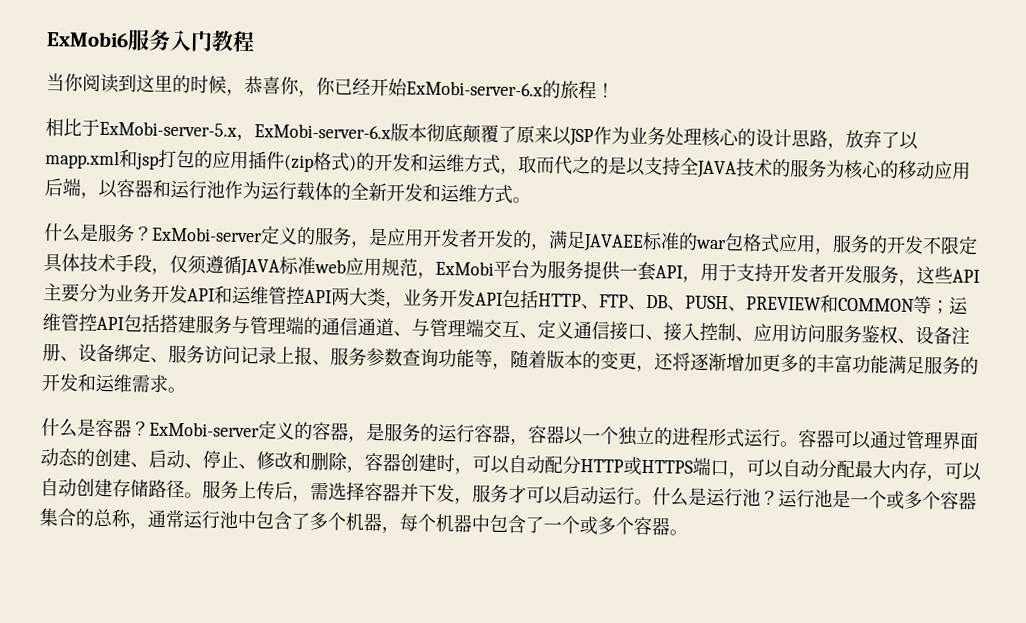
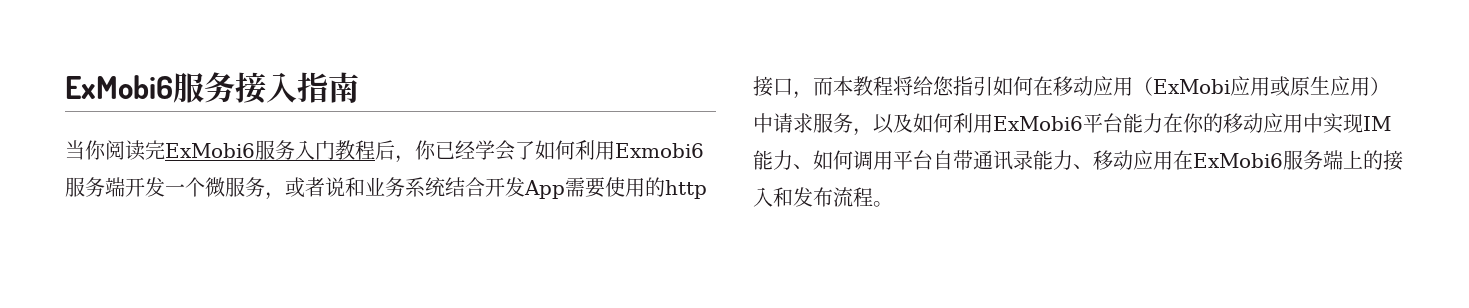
- ExMobi6服务入门教程
- 当你阅读到这里的时候，恭喜你，你已经开始ExMobi-server-6.x的旅程！
- 相比于ExMobi-server-5.x，ExMobi-server-6.x版本彻底颠覆了原来以JSP作为业务处理核心的设计思路，放弃了以mapp.xml和jsp打包的应用插件(zip格式)的开发和运维方式，取而代之的是以支持全JAVA技术的服务为核心的移动应用后端，以容器和运行池作为运行载体的全新开发和运维方式。
- 什么是服务？ExMobi-server定义的服务，是应用开发者开发的，满足JAVAEE标准的war包格式应用，服务的开发不限定具体技术手段，仅须遵循JAVA标准web应用规范，ExMobi平台为服务提供一套API，用于支持开发者开发服务，这些API主要分为业务开发API和运维管控API两大类，业务开发API包括HTTP、FTP、DB、PUSH、PREVIEW和COMMON等；运维管控API包括搭建服务与管理端的通信通道、与管理端交互、定义通信接口、接入控制、应用访问服务鉴权、设备注册、设备绑定、服务访问记录上报、服务参数查询功能等，随着版本的变更，还将逐渐增加更多的丰富功能满足服务的开发和运维需求。
- 什么是容器？ExMobi-server定义的容器，是服务的运行容器，容器以一个独立的进程形式运行。容器可以通过管理界面动态的创建、启动、停止、修改和删除，容器创建时，可以自动配分HTTP或HTTPS端口，可以自动分配最大内存，可以自动创建存储路径。服务上传后，需选择容器并下发，服务才可以启动运行。什么是运行池？运行池是一个或多个容器集合的总称，通常运行池中包含了多个机器，每个机器中包含了一个或多个容器。
+ ExMobi6服务接入指南
+ 当你阅读完ExMobi6服务入门教程后，你已经学会了如何利用Exmobi6服务端开发一个微服务，或者说和业务系统结合开发App需要使用的http接口，而本教程将给您指引如何在移动应用（ExMobi应用或原生应用）中请求服务，以及如何利用ExMobi6平台能力在你的移动应用中实现IM能力、如何调用平台自带通讯录能力、移动应用在ExMobi6服务端上的接入和发布流程。

